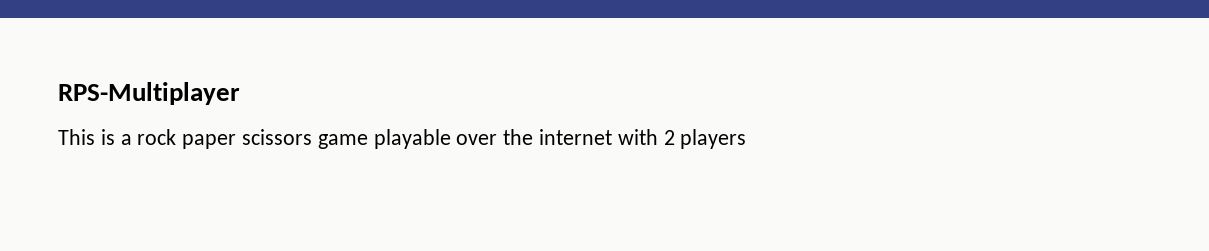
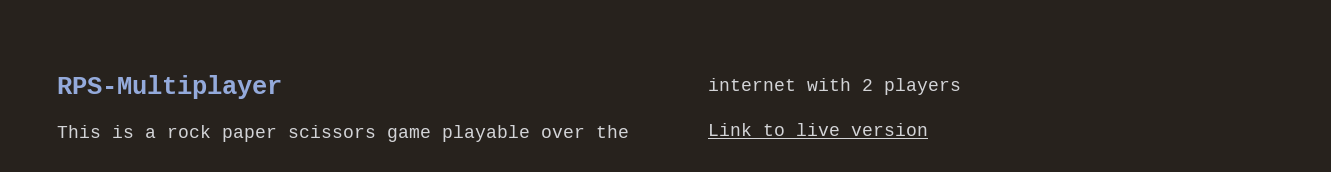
+ Link to live version

